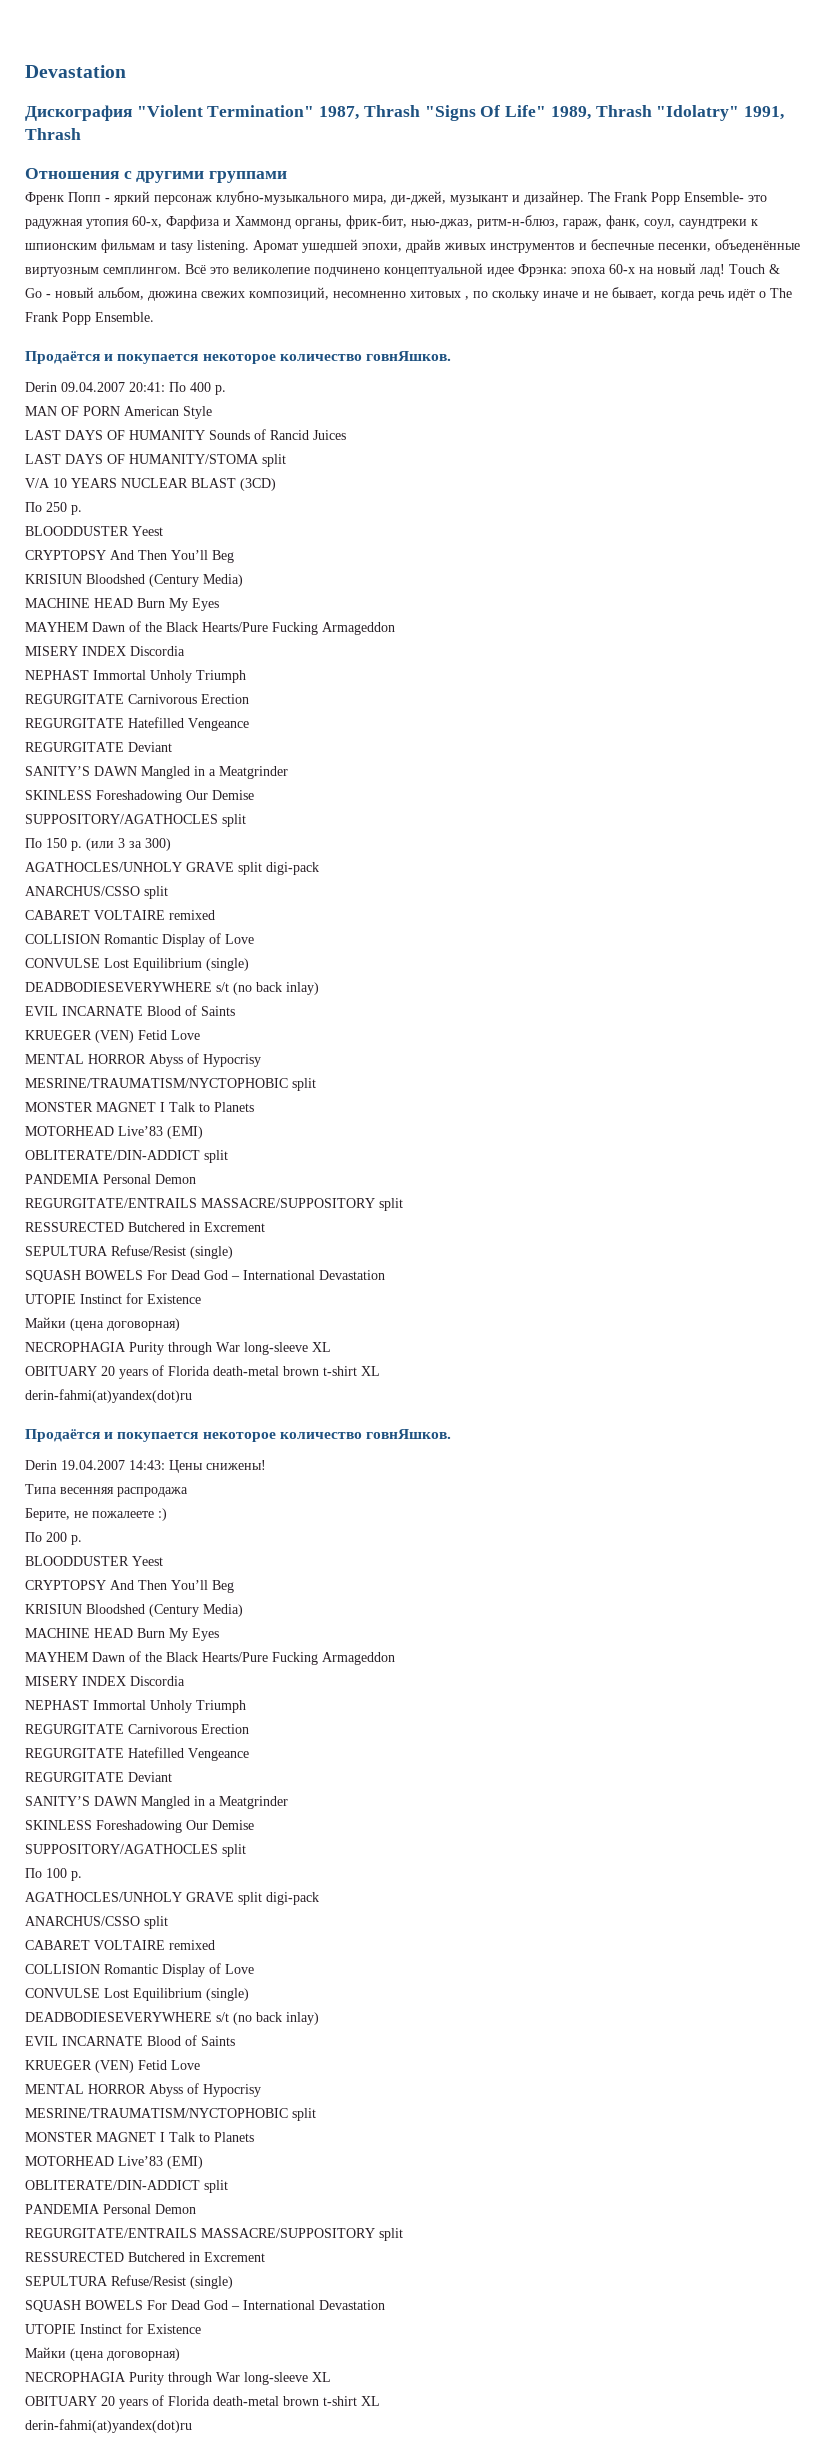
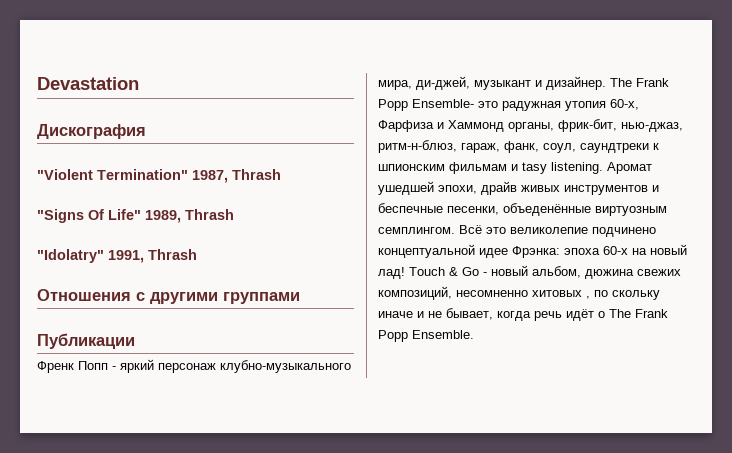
- Дискография "Violent Termination" 1987, Thrash "Signs Of Life" 1989, Thrash "Idolatry" 1991, Thrash
+ Дискография
+ "Violent Termination" 1987, Thrash
+ "Signs Of Life" 1989, Thrash
+ "Idolatry" 1991, Thrash
+ Публикации
  Touch & Go - новый альбом, дюжина свежих композиций, несомненно хитовых , по скольку иначе и не бывает, когда речь идёт о The Frank Popp Ensemble.
- Продаётся и покупается некоторое количество говнЯшков.
- Derin 09.04.2007 20:41: По 400 р.
- MAN OF PORN American Style
- LAST DAYS OF HUMANITY Sounds of Rancid Juices
- LAST DAYS OF HUMANITY/STOMA split
- V/A 10 YEARS NUCLEAR BLAST (3CD)
- По 250 р.
- BLOODDUSTER Yeest
- CRYPTOPSY And Then You’ll Beg
- KRISIUN Bloodshed (Century Media)
- MACHINE HEAD Burn My Eyes
- MAYHEM Dawn of the Black Hearts/Pure Fucking Armageddon
- MISERY INDEX Discordia
- NEPHAST Immortal Unholy Triumph
- REGURGITATE Carnivorous Erection
- REGURGITATE Hatefilled Vengeance
- REGURGITATE Deviant
- SANITY’S DAWN Mangled in a Meatgrinder
- SKINLESS Foreshadowing Our Demise
- SUPPOSITORY/AGATHOCLES split
- По 150 р. (или 3 за 300)
- AGATHOCLES/UNHOLY GRAVE split digi-pack
- ANARCHUS/CSSO split
- CABARET VOLTAIRE remixed
- COLLISION Romantic Display of Love
- CONVULSE Lost Equilibrium (single)
- DEADBODIESEVERYWHERE s/t (no back inlay)
- EVIL INCARNATE Blood of Saints
- KRUEGER (VEN) Fetid Love
- MENTAL HORROR Abyss of Hypocrisy
- MESRINE/TRAUMATISM/NYCTOPHOBIC split
- MONSTER MAGNET I Talk to Planets
- MOTORHEAD Live’83 (EMI)
- OBLITERATE/DIN-ADDICT split
- PANDEMIA Personal Demon
- REGURGITATE/ENTRAILS MASSACRE/SUPPOSITORY split
- RESSURECTED Butchered in Excrement
- SEPULTURA Refuse/Resist (single)
- SQUASH BOWELS For Dead God – International Devastation
- UTOPIE Instinct for Existence
- Майки (цена договорная)
- NECROPHAGIA Purity through War long-sleeve XL
- OBITUARY 20 years of Florida death-metal brown t-shirt XL
- derin-fahmi(at)yandex(dot)ru
- Продаётся и покупается некоторое количество говнЯшков.
- Derin 19.04.2007 14:43: Цены снижены!
- Типа весенняя распродажа
- Берите, не пожалеете :)
- По 200 р.
- BLOODDUSTER Yeest
- CRYPTOPSY And Then You’ll Beg
- KRISIUN Bloodshed (Century Media)
- MACHINE HEAD Burn My Eyes
- MAYHEM Dawn of the Black Hearts/Pure Fucking Armageddon
- MISERY INDEX Discordia
- NEPHAST Immortal Unholy Triumph
- REGURGITATE Carnivorous Erection
- REGURGITATE Hatefilled Vengeance
- REGURGITATE Deviant
- SANITY’S DAWN Mangled in a Meatgrinder
- SKINLESS Foreshadowing Our Demise
- SUPPOSITORY/AGATHOCLES split
- По 100 р.
- AGATHOCLES/UNHOLY GRAVE split digi-pack
- ANARCHUS/CSSO split
- CABARET VOLTAIRE remixed
- COLLISION Romantic Display of Love
- CONVULSE Lost Equilibrium (single)
- DEADBODIESEVERYWHERE s/t (no back inlay)
- EVIL INCARNATE Blood of Saints
- KRUEGER (VEN) Fetid Love
- MENTAL HORROR Abyss of Hypocrisy
- MESRINE/TRAUMATISM/NYCTOPHOBIC split
- MONSTER MAGNET I Talk to Planets
- MOTORHEAD Live’83 (EMI)
- OBLITERATE/DIN-ADDICT split
- PANDEMIA Personal Demon
- REGURGITATE/ENTRAILS MASSACRE/SUPPOSITORY split
- RESSURECTED Butchered in Excrement
- SEPULTURA Refuse/Resist (single)
- SQUASH BOWELS For Dead God – International Devastation
- UTOPIE Instinct for Existence
- Майки (цена договорная)
- NECROPHAGIA Purity through War long-sleeve XL
- OBITUARY 20 years of Florida death-metal brown t-shirt XL
- derin-fahmi(at)yandex(dot)ru

